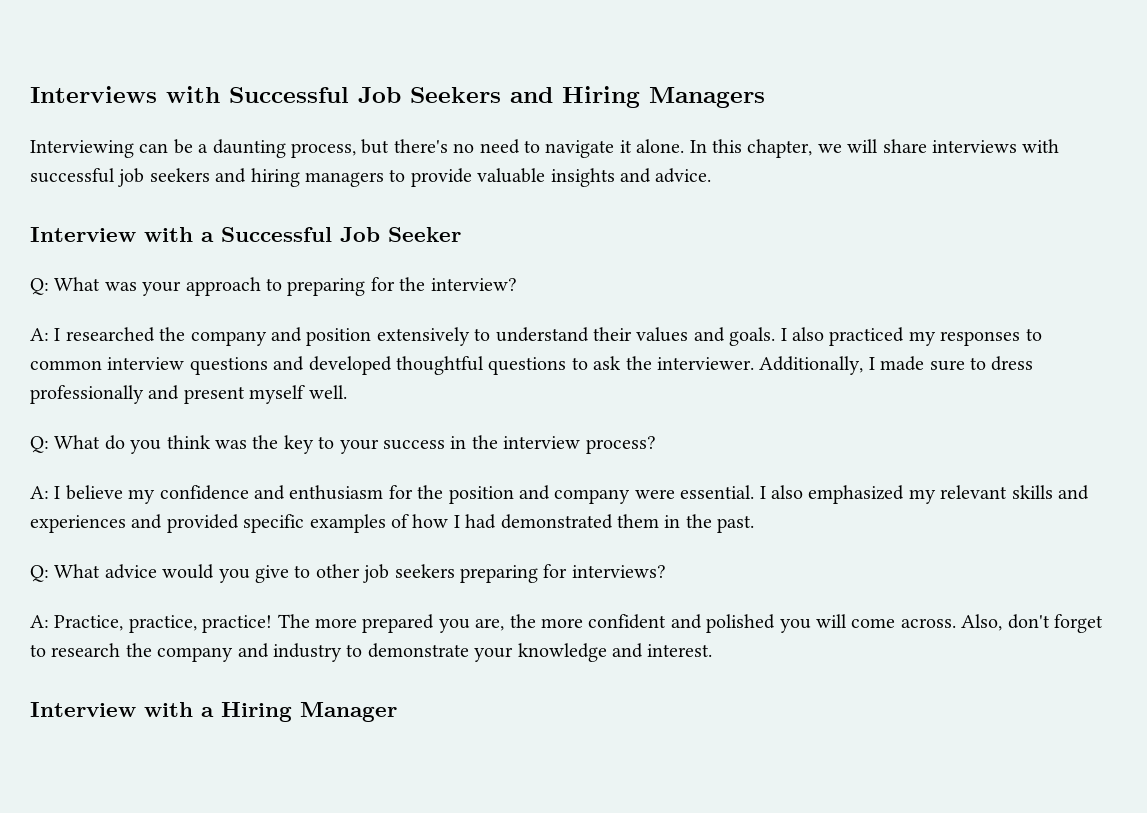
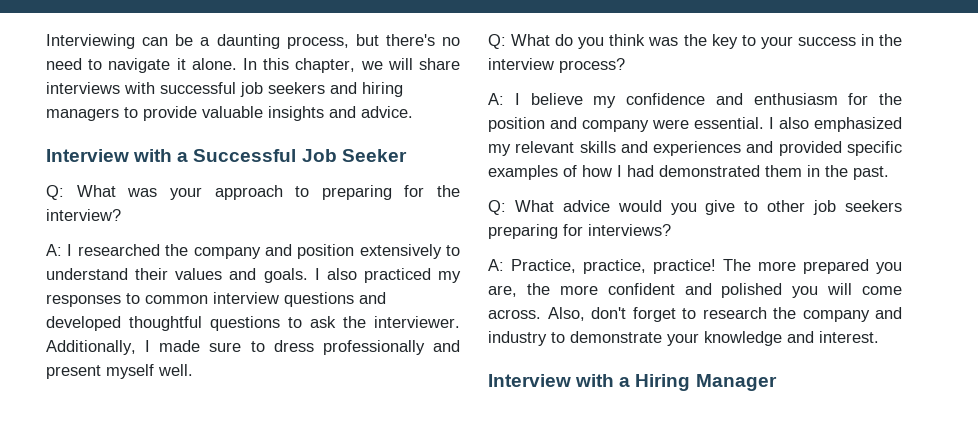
- Interviews with Successful Job Seekers and Hiring Managers

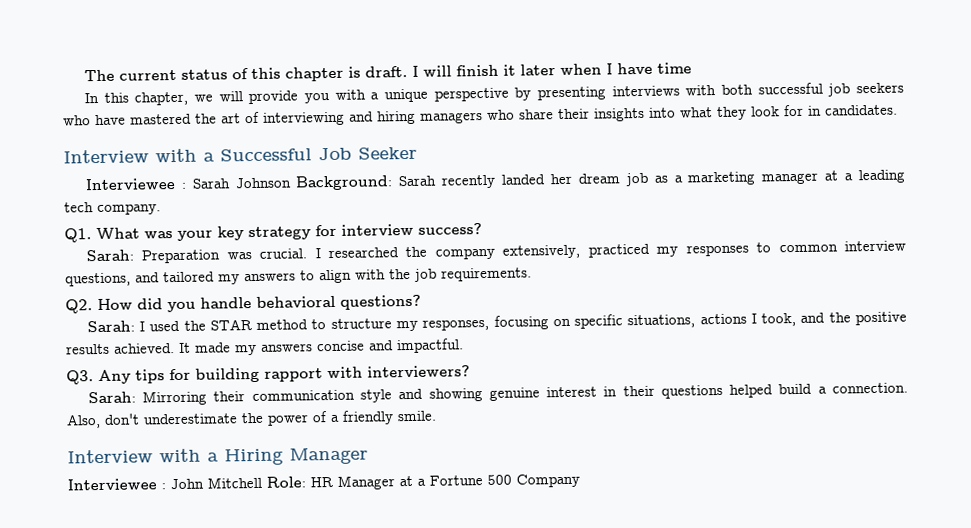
- Interviewing can be a daunting process, but there's no need to navigate it alone. In this chapter, we will share interviews with successful job seekers and hiring managers to provide valuable insights and advice.
+ The current status of this chapter is draft. I will finish it later when I have time
+ In this chapter, we will provide you with a unique perspective by presenting interviews with both successful job seekers who have mastered the art of interviewing and hiring managers who share their insights into what they look for in candidates.
- Q: What was your approach to preparing for the interview?
- A: I researched the company and position extensively to understand their values and goals. I also practiced my responses to common interview questions and developed thoughtful questions to ask the interviewer. Additionally, I made sure to dress professionally and present myself well.
- Q: What do you think was the key to your success in the interview process?
- A: I believe my confidence and enthusiasm for the position and company were essential. I also emphasized my relevant skills and experiences and provided specific examples of how I had demonstrated them in the past.
- Q: What advice would you give to other job seekers preparing for interviews?
- A: Practice, practice, practice! The more prepared you are, the more confident and polished you will come across. Also, don't forget to research the company and industry to demonstrate your knowledge and interest.
+ Interviewee : Sarah Johnson Background: Sarah recently landed her dream job as a marketing manager at a leading tech company.
+ Q1. What was your key strategy for interview success?
+ Sarah: Preparation was crucial. I researched the company extensively, practiced my responses to common interview questions, and tailored my answers to align with the job requirements.
+ Q2. How did you handle behavioral questions?
+ Sarah: I used the STAR method to structure my responses, focusing on specific situations, actions I took, and the positive results achieved. It made my answers concise and impactful.
+ Q3. Any tips for building rapport with interviewers?
+ Sarah: Mirroring their communication style and showing genuine interest in their questions helped build a connection. Also, don't underestimate the power of a friendly smile.
+ Interviewee : John Mitchell Role: HR Manager at a Fortune 500 Company

